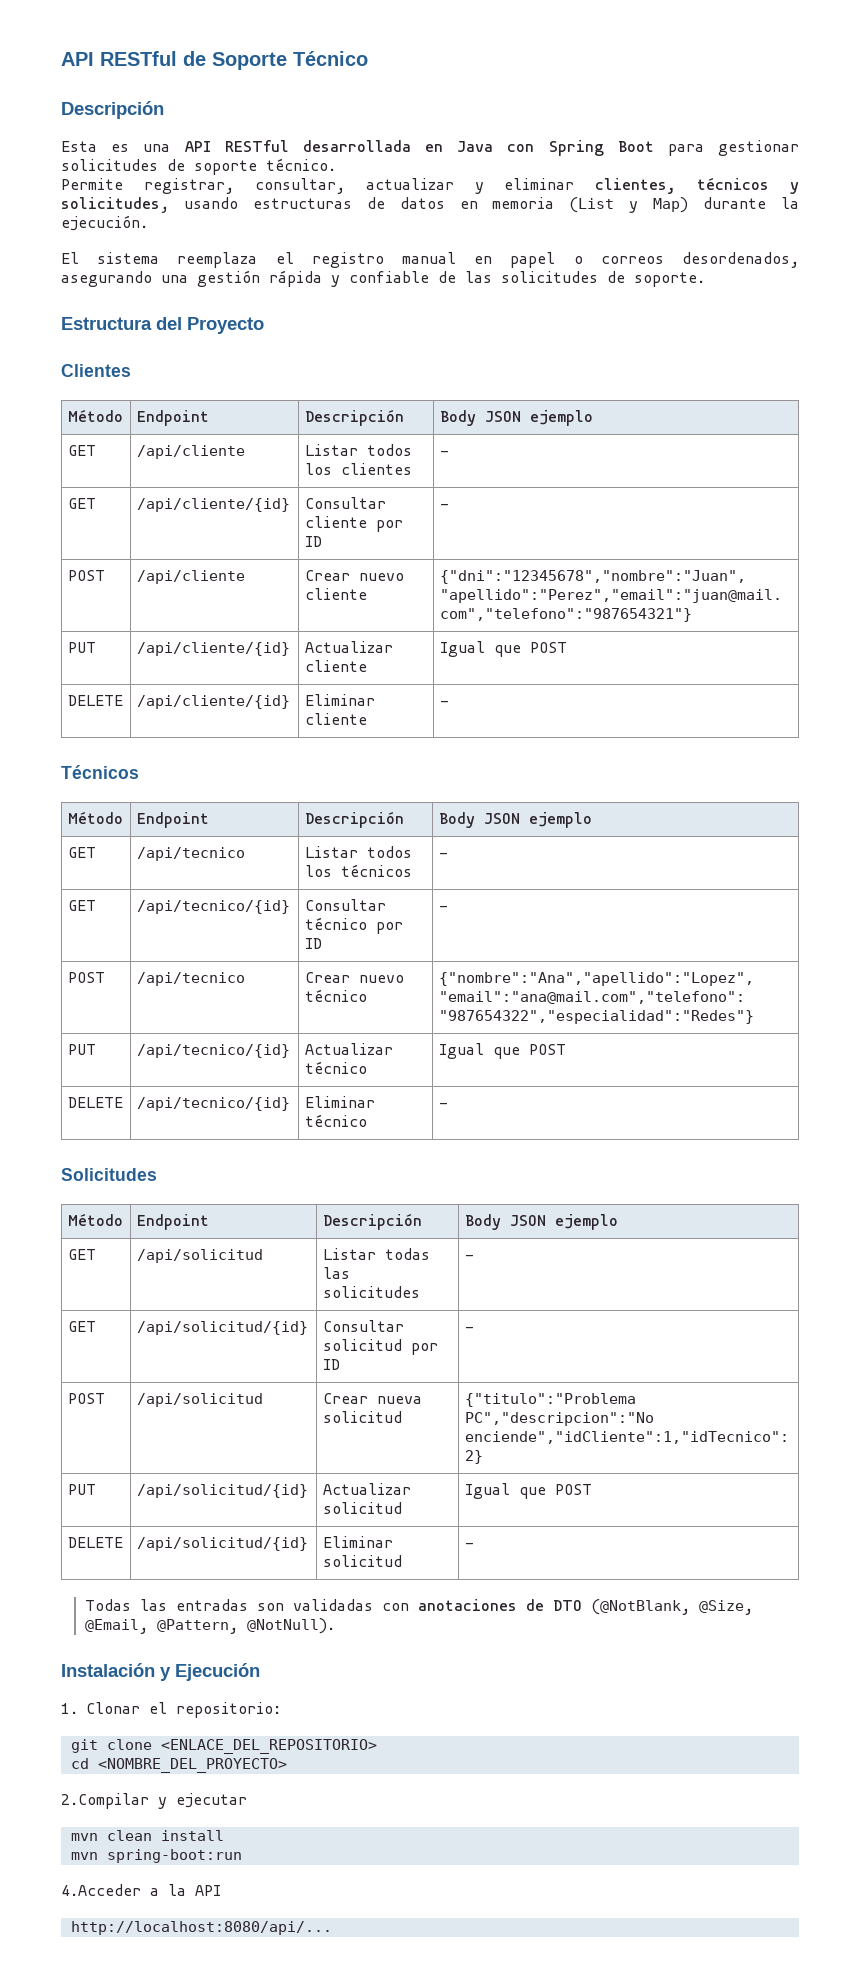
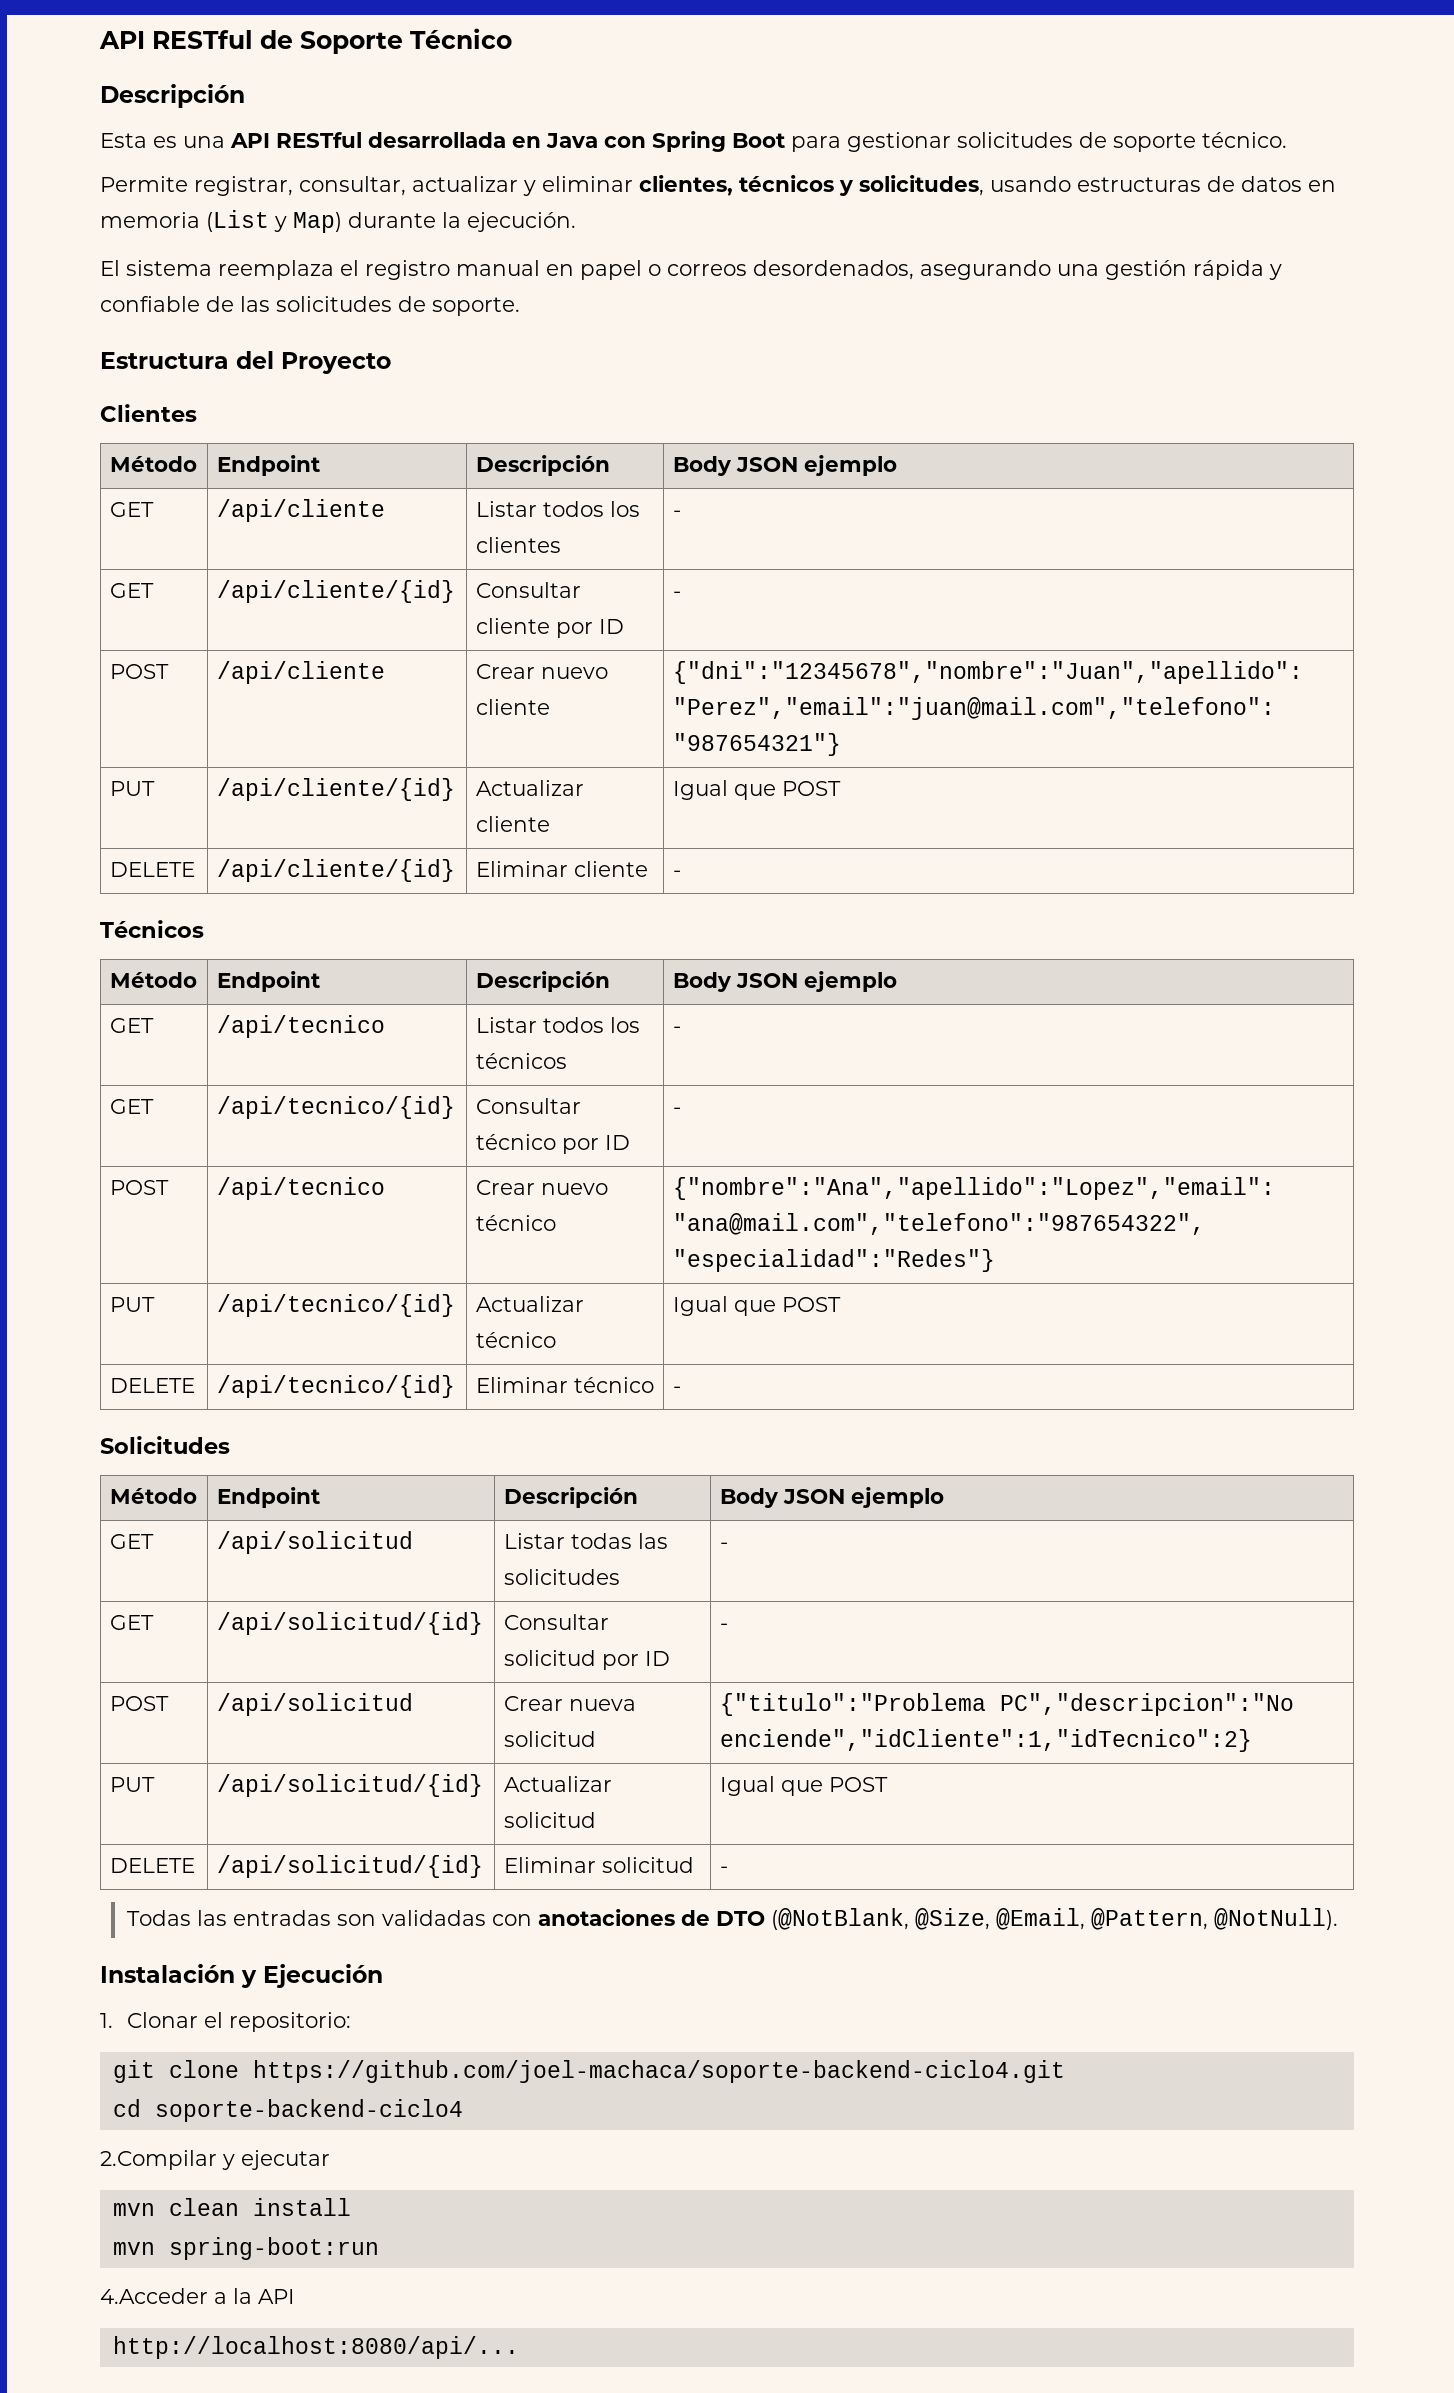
- git clone <ENLACE_DEL_REPOSITORIO>
+ git clone https://github.com/joel-machaca/soporte-backend-ciclo4.git
- cd <NOMBRE_DEL_PROYECTO>
+ cd soporte-backend-ciclo4

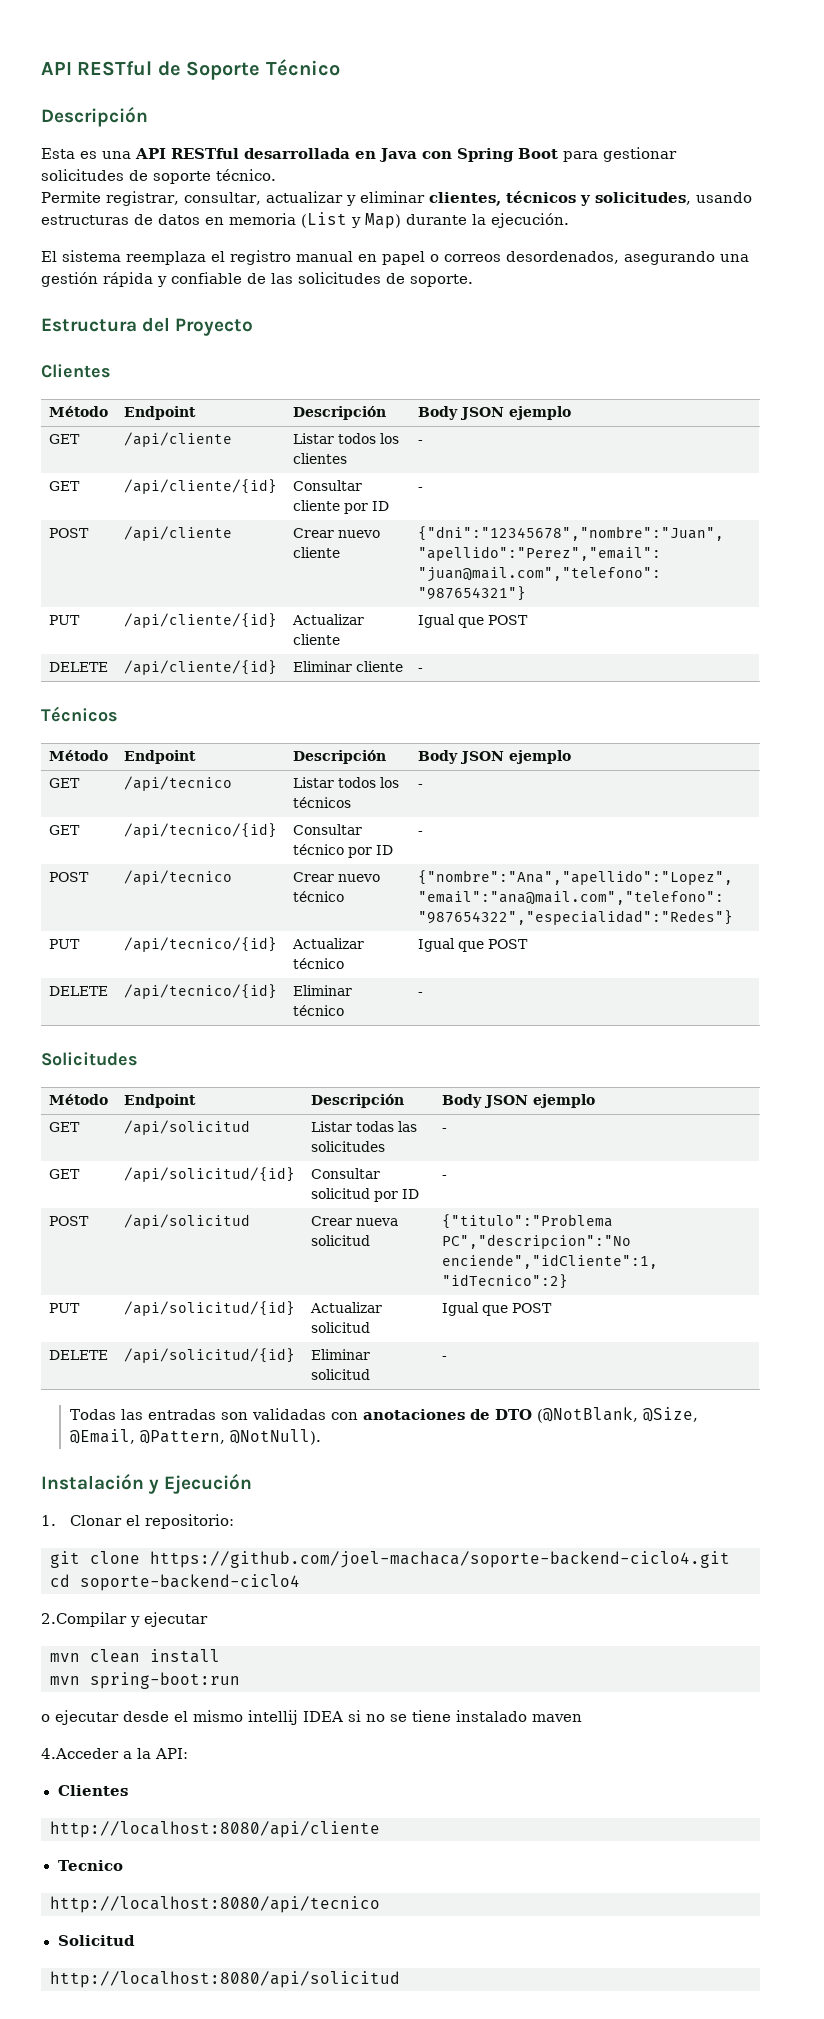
- 4.Acceder a la API
- http://localhost:8080/api/...
+ o ejecutar desde el mismo intellij IDEA si no se tiene instalado maven
+ 4.Acceder a la API:
+ Clientes
+ http://localhost:8080/api/cliente
+ Tecnico
+ http://localhost:8080/api/tecnico
+ Solicitud
+ http://localhost:8080/api/solicitud

